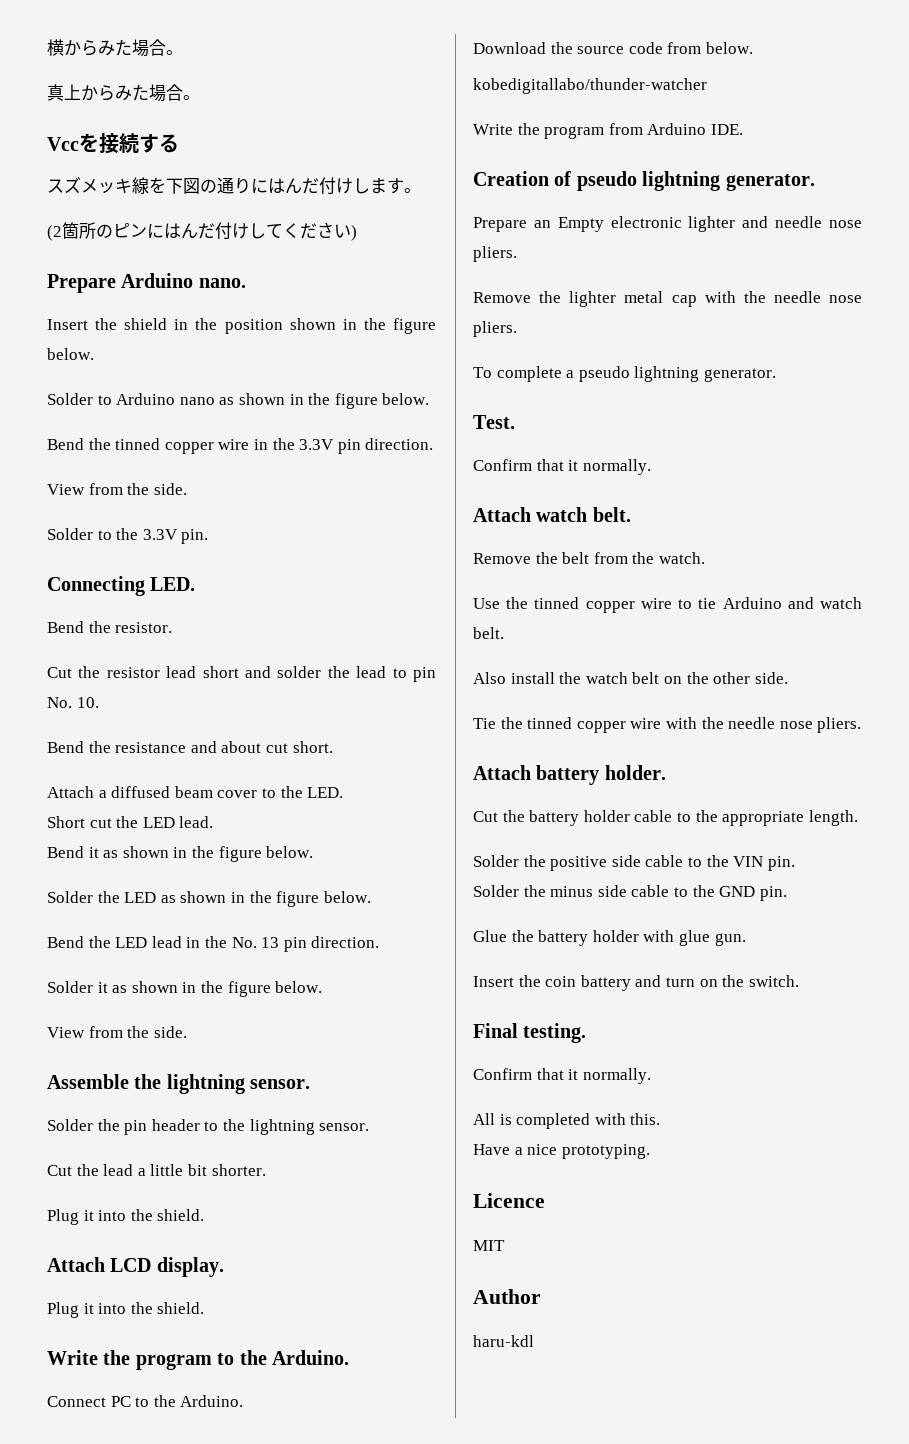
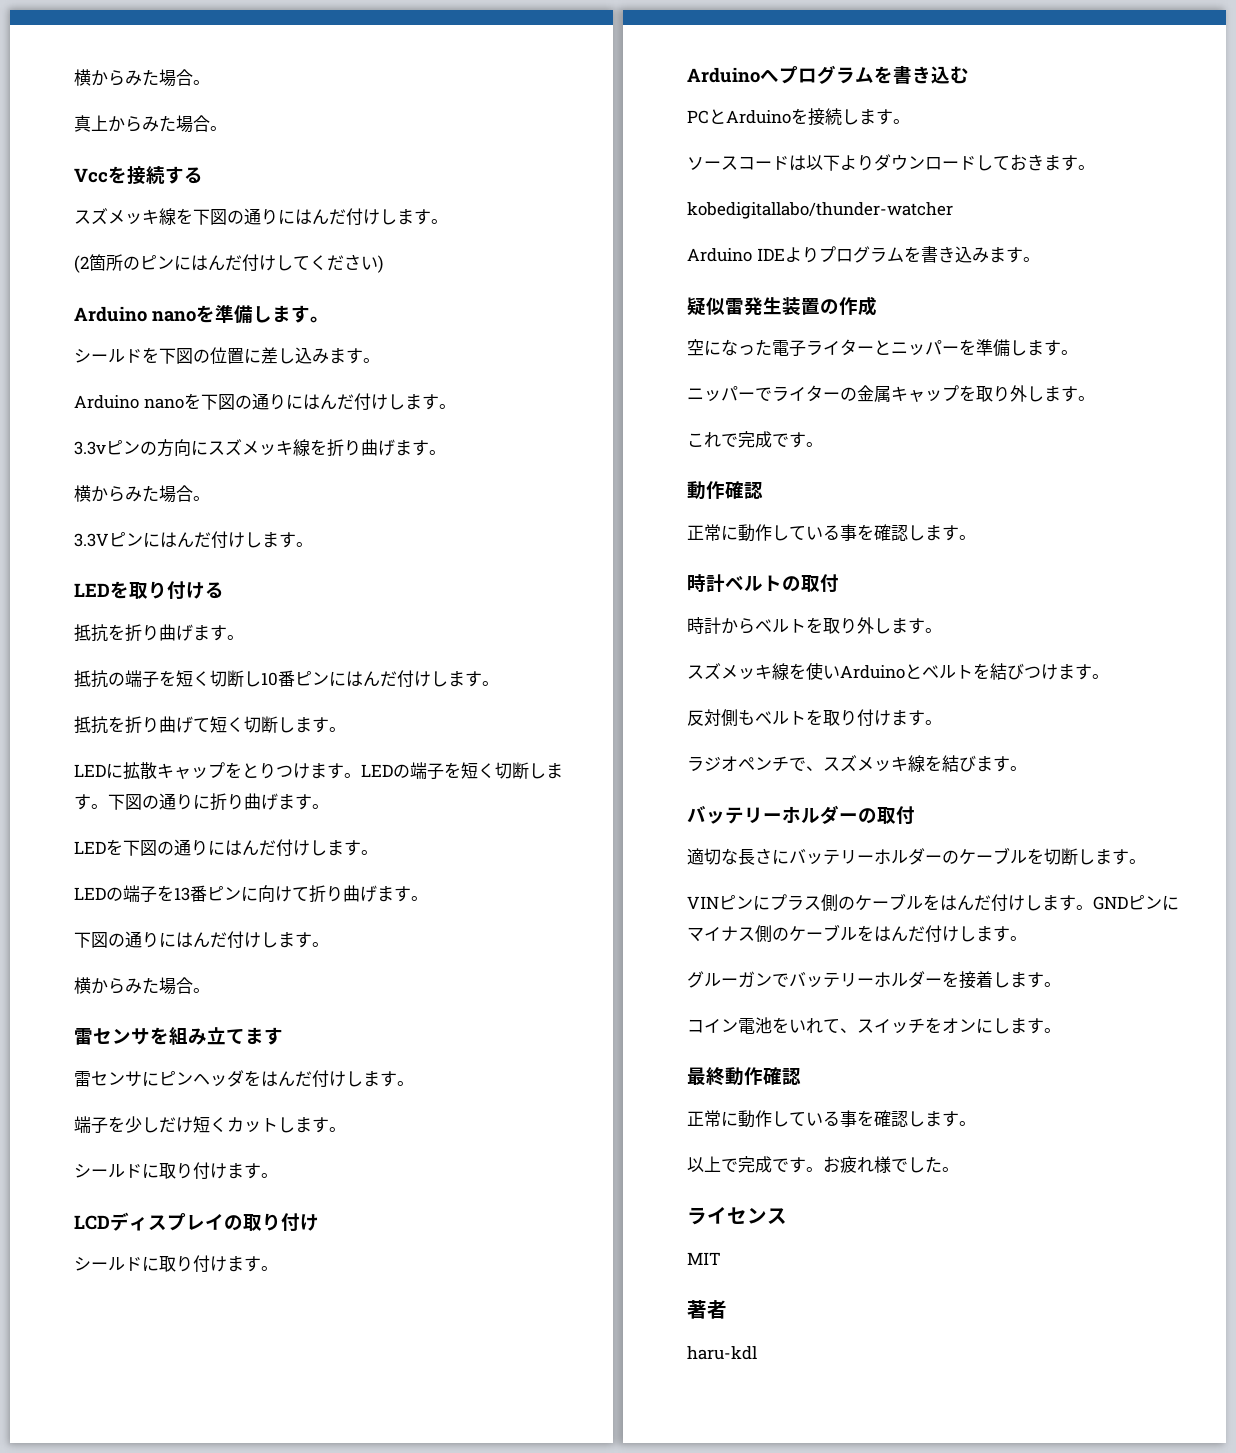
- Prepare Arduino nano.
- Insert the shield in the position shown in the figure below.
- Solder to Arduino nano as shown in the figure below.
- Bend the tinned copper wire in the 3.3V pin direction.
- View from the side.
- Solder to the 3.3V pin.
- Connecting LED.
- Bend the resistor.
- Cut the resistor lead short and solder the lead to pin No. 10.
- Bend the resistance and about cut short.
- Attach a diffused beam cover to the LED.
- Short cut the LED lead.
- Bend it as shown in the figure below.
- Solder the LED as shown in the figure below.
- Bend the LED lead in the No. 13 pin direction.
- Solder it as shown in the figure below.
- View from the side.
- Assemble the lightning sensor.
- Solder the pin header to the lightning sensor.
- Cut the lead a little bit shorter.
- Plug it into the shield.
- Attach LCD display.
- Plug it into the shield.
- Write the program to the Arduino.
- Connect PC to the Arduino.
- Download the source code from below.
+ Arduino nanoを準備します。
+ シールドを下図の位置に差し込みます。
+ Arduino nanoを下図の通りにはんだ付けします。
+ 3.3vピンの方向にスズメッキ線を折り曲げます。
+ 横からみた場合。
+ 3.3Vピンにはんだ付けします。
+ LEDを取り付ける
+ 抵抗を折り曲げます。
+ 抵抗の端子を短く切断し10番ピンにはんだ付けします。
+ 抵抗を折り曲げて短く切断します。
+ LEDに拡散キャップをとりつけます。LEDの端子を短く切断します。下図の通りに折り曲げます。
+ LEDを下図の通りにはんだ付けします。
+ LEDの端子を13番ピンに向けて折り曲げます。
+ 下図の通りにはんだ付けします。
+ 横からみた場合。
+ 雷センサを組み立てます
+ 雷センサにピンヘッダをはんだ付けします。
+ 端子を少しだけ短くカットします。
+ シールドに取り付けます。
+ LCDディスプレイの取り付け
+ シールドに取り付けます。
+ Arduinoへプログラムを書き込む
+ PCとArduinoを接続します。
+ ソースコードは以下よりダウンロードしておきます。
  kobedigitallabo/thunder-watcher
- Write the program from Arduino IDE.
- Creation of pseudo lightning generator.
- Prepare an Empty electronic lighter and needle nose pliers.
- Remove the lighter metal cap with the needle nose pliers.
- To complete a pseudo lightning generator.
- Test.
- Confirm that it normally.
- Attach watch belt.
- Remove the belt from the watch.
- Use the tinned copper wire to tie Arduino and watch belt.
- Also install the watch belt on the other side.
- Tie the tinned copper wire with the needle nose pliers.
- Attach battery holder.
- Cut the battery holder cable to the appropriate length.
- Solder the positive side cable to the VIN pin.
- Solder the minus side cable to the GND pin.
- Glue the battery holder with glue gun.
- Insert the coin battery and turn on the switch.
- Final testing.
- Confirm that it normally.
- All is completed with this.
- Have a nice prototyping.
- Licence
+ Arduino IDEよりプログラムを書き込みます。
+ 疑似雷発生装置の作成
+ 空になった電子ライターとニッパーを準備します。
+ ニッパーでライターの金属キャップを取り外します。
+ これで完成です。
+ 動作確認
+ 正常に動作している事を確認します。
+ 時計ベルトの取付
+ 時計からベルトを取り外します。
+ スズメッキ線を使いArduinoとベルトを結びつけます。
+ 反対側もベルトを取り付けます。
+ ラジオペンチで、スズメッキ線を結びます。
+ バッテリーホルダーの取付
+ 適切な長さにバッテリーホルダーのケーブルを切断します。
+ VINピンにプラス側のケーブルをはんだ付けします。GNDピンにマイナス側のケーブルをはんだ付けします。
+ グルーガンでバッテリーホルダーを接着します。
+ コイン電池をいれて、スイッチをオンにします。
+ 最終動作確認
+ 正常に動作している事を確認します。
+ 以上で完成です。お疲れ様でした。
+ ライセンス
- Author
+ 著者

